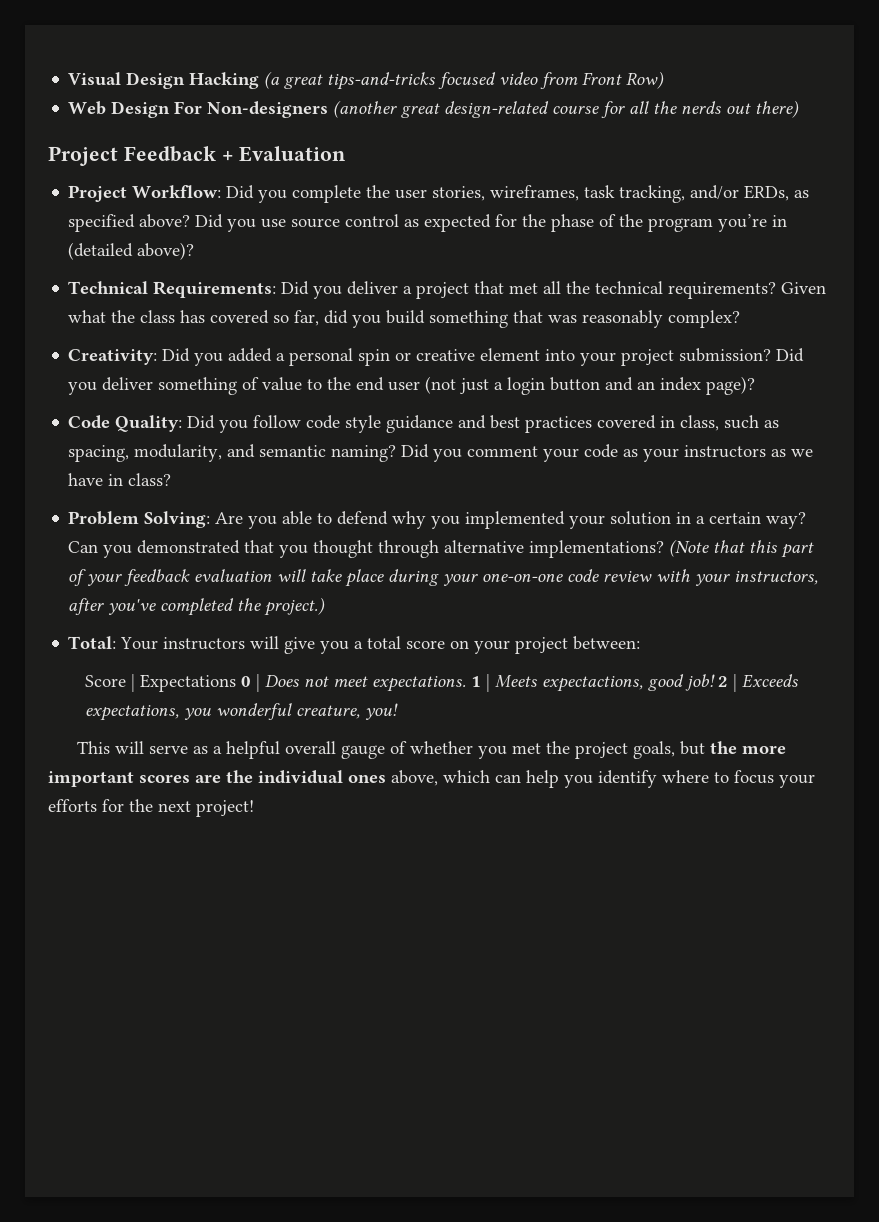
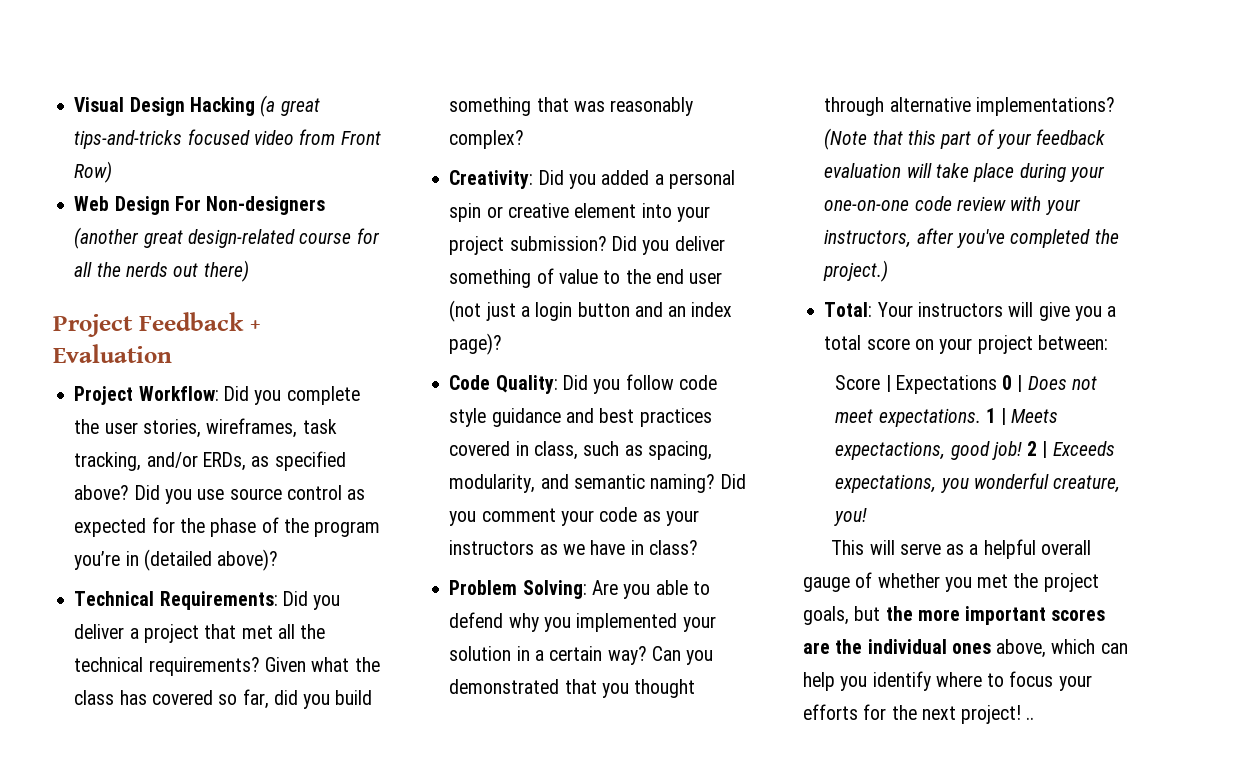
- This will serve as a helpful overall gauge of whether you met the project goals, but the more important scores are the individual ones above, which can help you identify where to focus your efforts for the next project!
+ This will serve as a helpful overall gauge of whether you met the project goals, but the more important scores are the individual ones above, which can help you identify where to focus your efforts for the next project! ..

